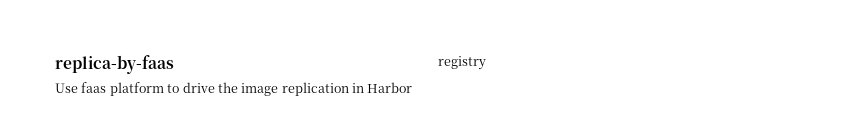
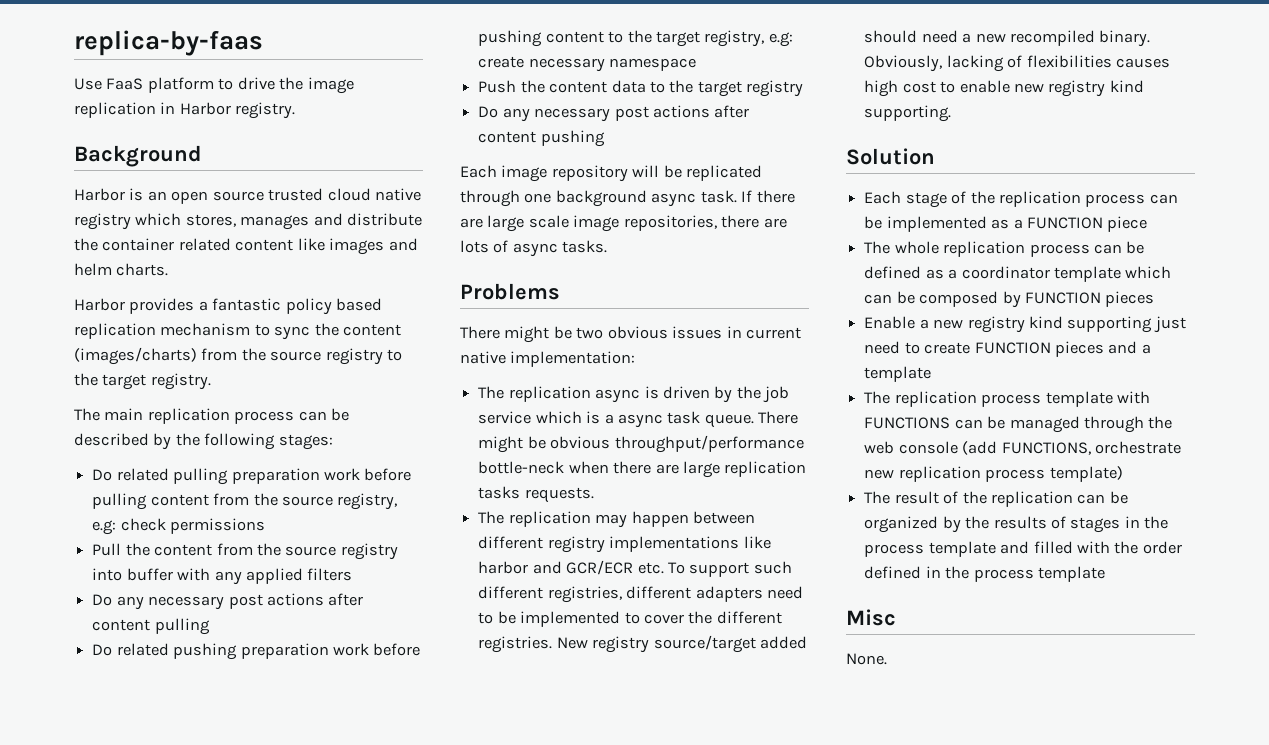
- Use faas platform to drive the image replication in Harbor registry
+ Use FaaS platform to drive the image replication in Harbor registry.
+ Background
+ Harbor is an open source trusted cloud native registry which stores, manages and distribute the container related content like images and helm charts.
+ Harbor provides a fantastic policy based replication mechanism to sync the content (images/charts) from the source registry to the target registry.
+ The main replication process can be described by the following stages:
+ Do related pulling preparation work before pulling content from the source registry, e.g: check permissions
+ Pull the content from the source registry into buffer with any applied filters
+ Do any necessary post actions after content pulling
+ Do related pushing preparation work before pushing content to the target registry, e.g: create necessary namespace
+ Push the content data to the target registry
+ Do any necessary post actions after content pushing
+ Each image repository will be replicated through one background async task. If there are large scale image repositories, there are lots of async tasks.
+ Problems
+ There might be two obvious issues in current native implementation:
+ The replication async is driven by the job service which is a async task queue. There might be obvious throughput/performance bottle-neck when there are large replication tasks requests.
+ The replication may happen between different registry implementations like harbor and GCR/ECR etc. To support such different registries, different adapters need to be implemented to cover the different registries. New registry source/target added should need a new recompiled binary. Obviously, lacking of flexibilities causes high cost to enable new registry kind supporting.
+ Solution
+ Each stage of the replication process can be implemented as a FUNCTION piece
+ The whole replication process can be defined as a coordinator template which can be composed by FUNCTION pieces
+ Enable a new registry kind supporting just need to create FUNCTION pieces and a template
+ The replication process template with FUNCTIONS can be managed through the web console (add FUNCTIONS, orchestrate new replication process template)
+ The result of the replication can be organized by the results of stages in the process template and filled with the order defined in the process template
+ Misc
+ None.

